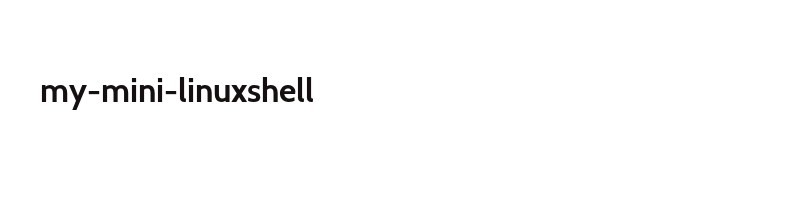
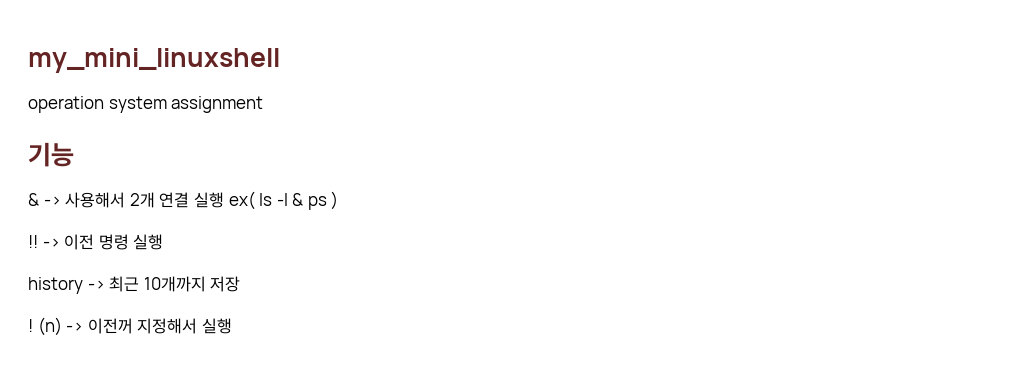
- my-mini-linuxshell
+ my_mini_linuxshell
+ operation system assignment
+ 기능
+ & -> 사용해서 2개 연결 실행 ex( ls -l & ps )
+ !! -> 이전 명령 실행
+ history -> 최근 10개까지 저장
+ ! (n) -> 이전꺼 지정해서 실행

